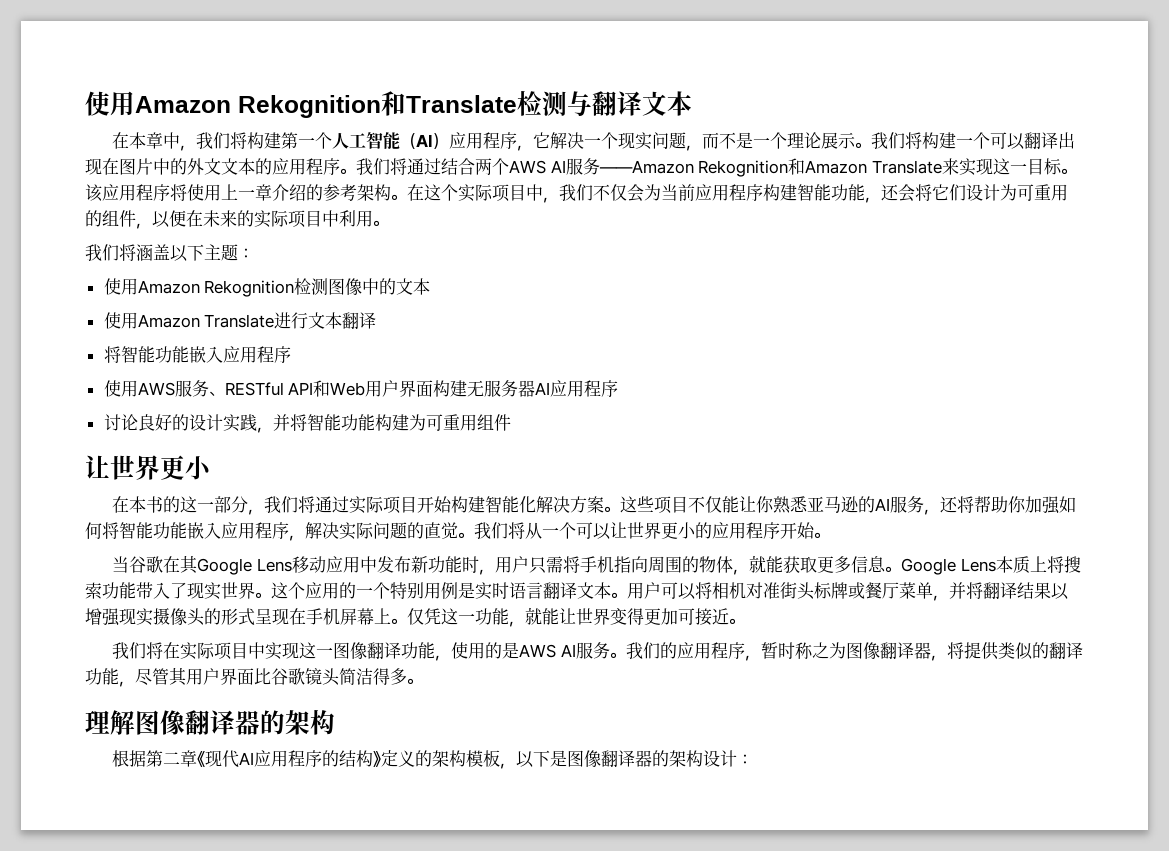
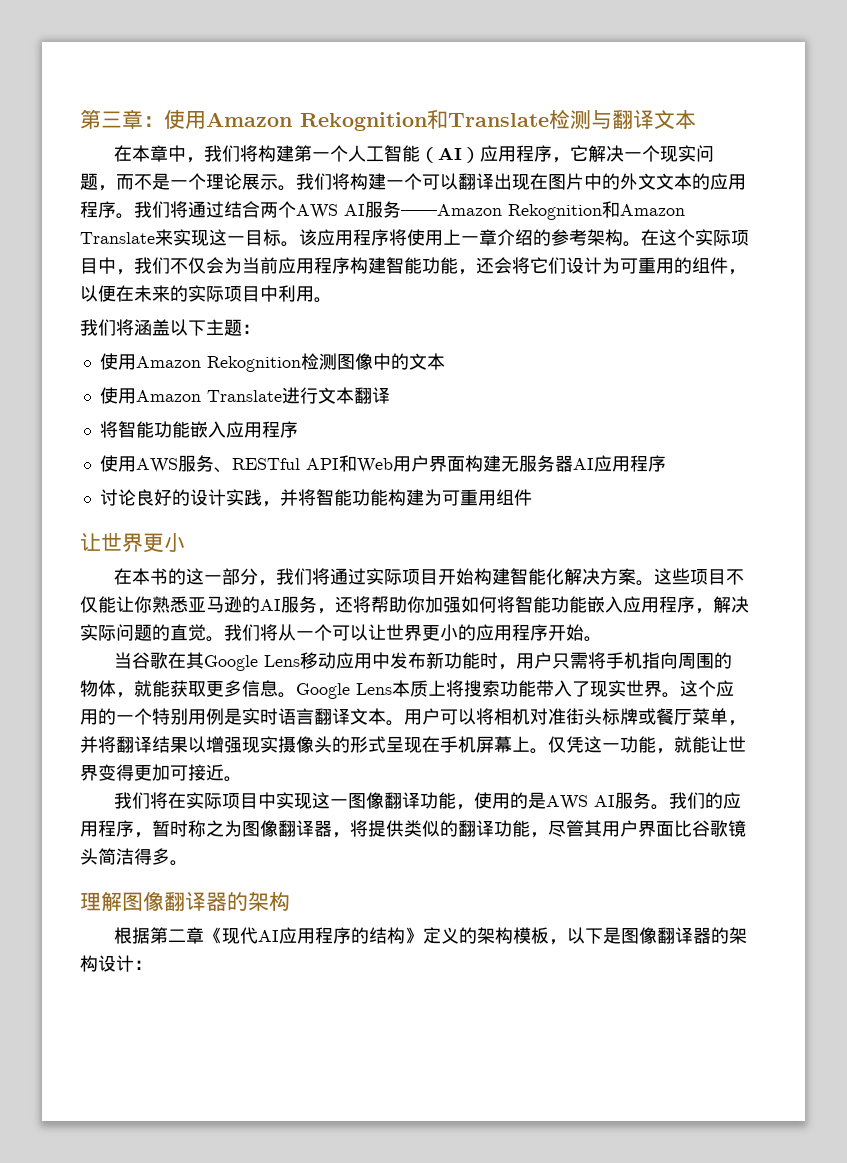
- 使用Amazon Rekognition和Translate检测与翻译文本
+ 第三章：使用Amazon Rekognition和Translate检测与翻译文本

